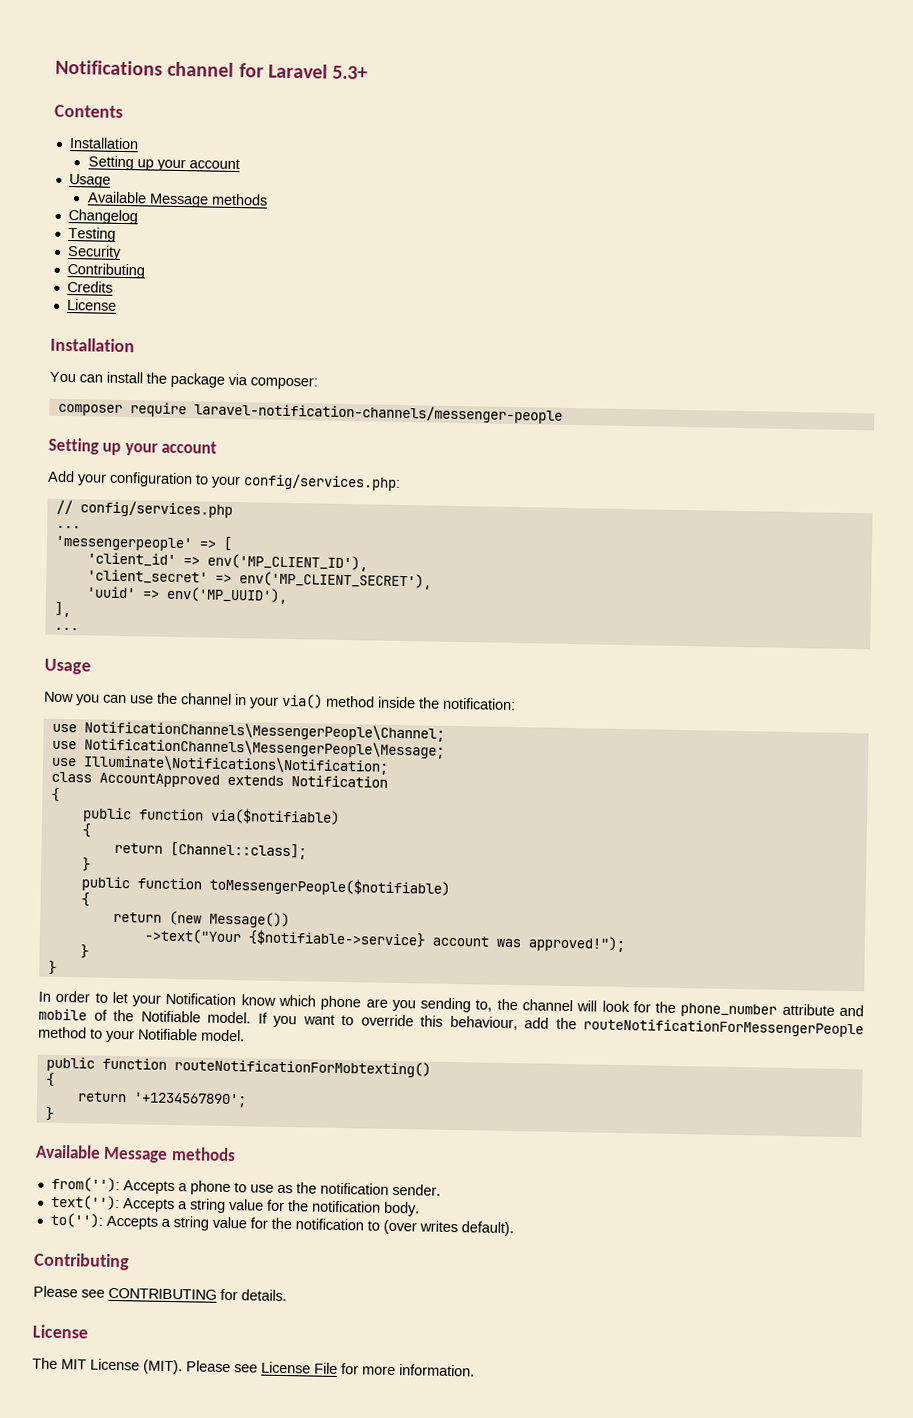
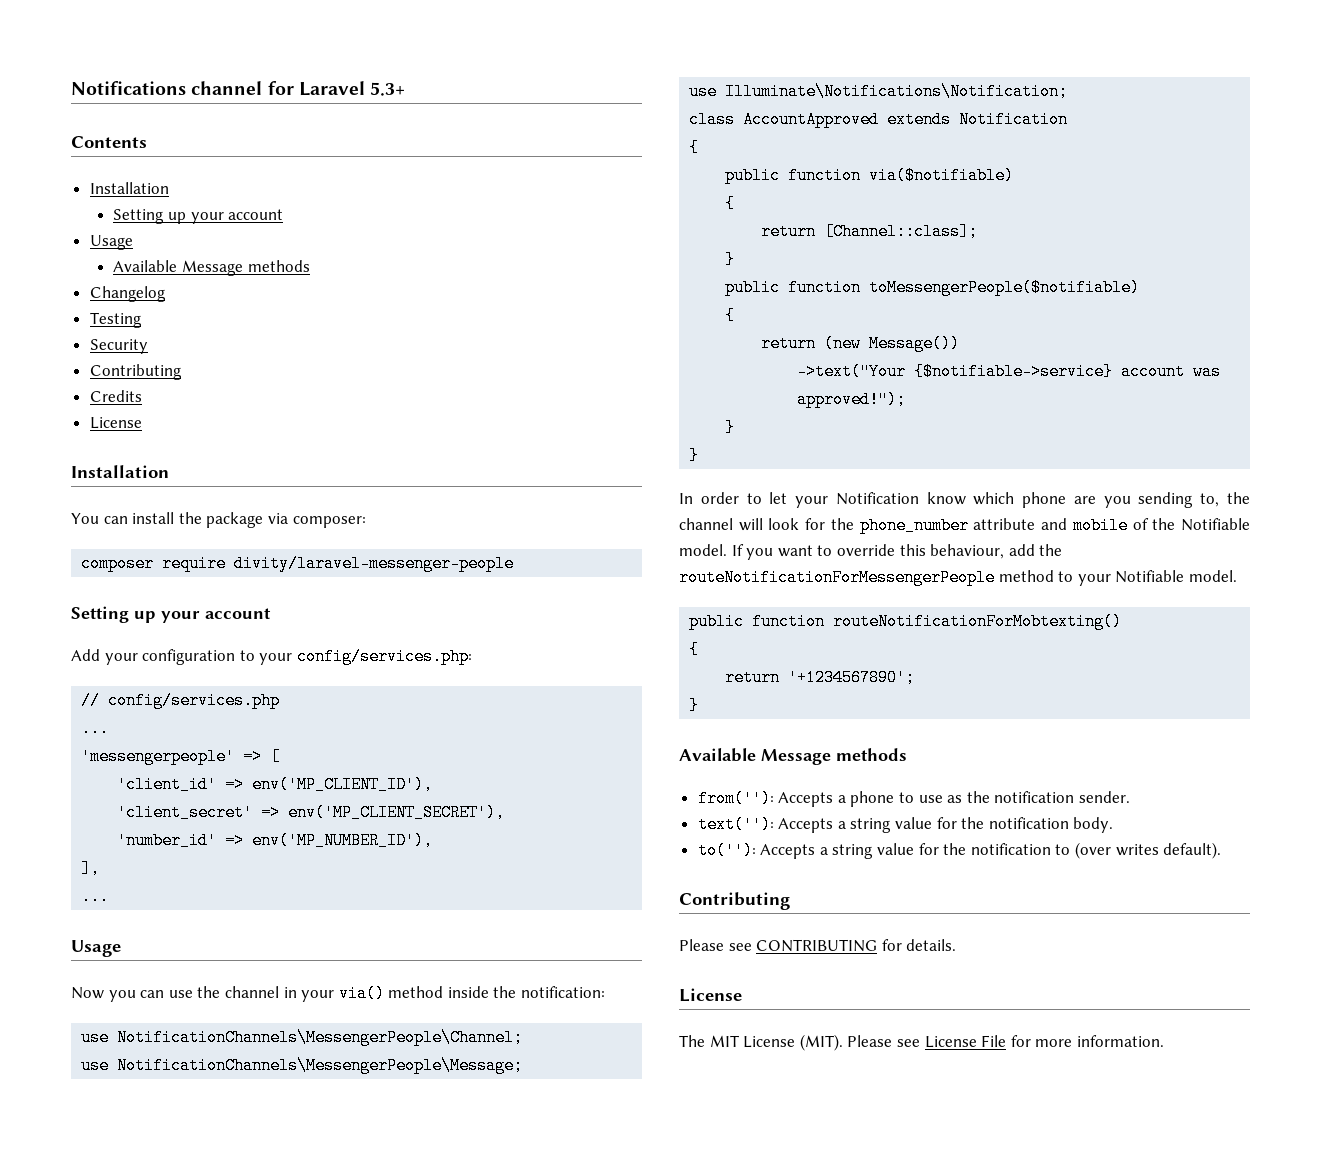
- composer require laravel-notification-channels/messenger-people
+ composer require divity/laravel-messenger-people
- 'uuid' => env('MP_UUID'),
+ 'number_id' => env('MP_NUMBER_ID'),

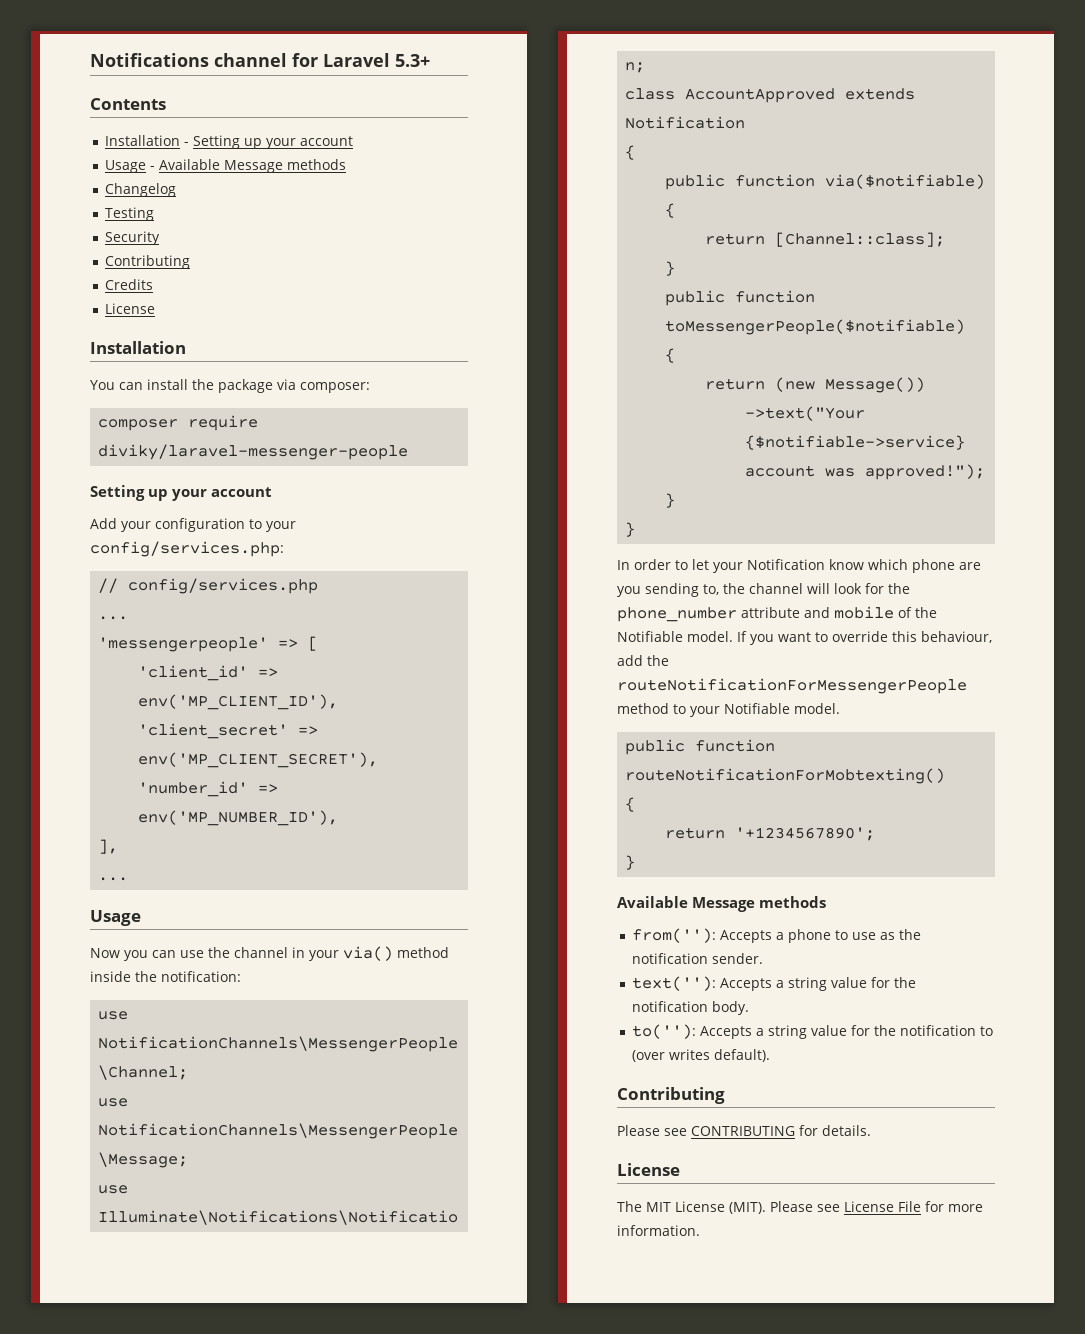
  Contents
- Installation
- Setting up your account
- Usage
- Available Message methods
+ Installation - Setting up your account
+ Usage - Available Message methods
- composer require divity/laravel-messenger-people
+ composer require diviky/laravel-messenger-people

